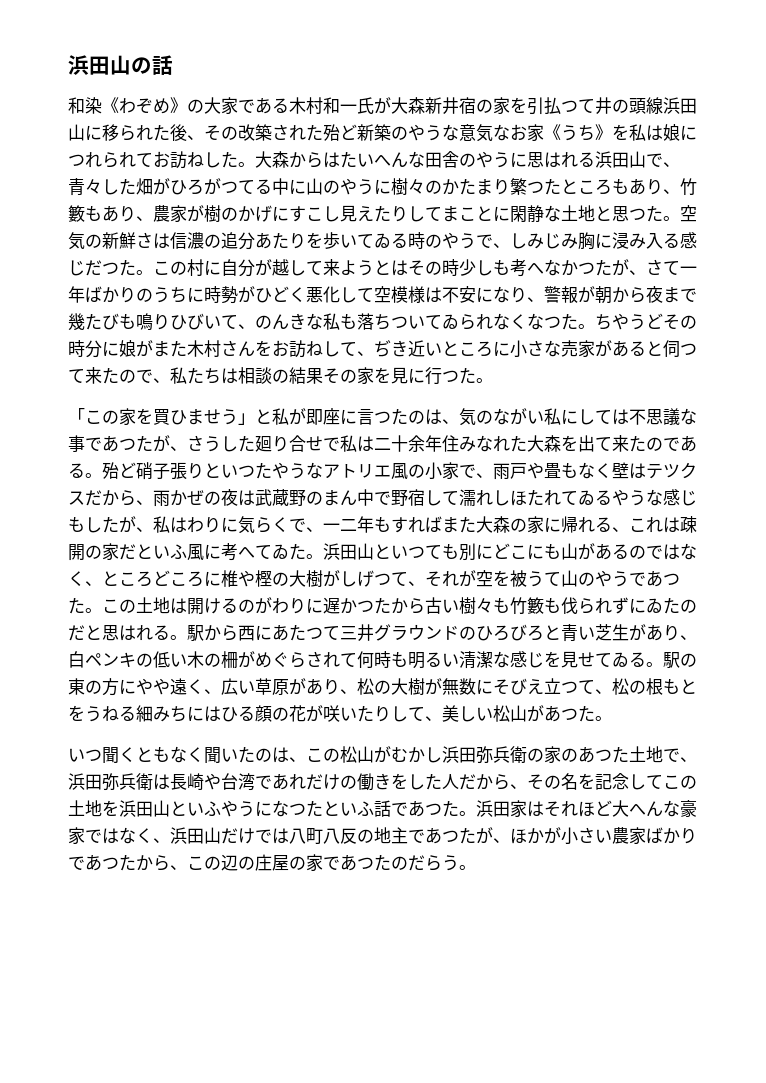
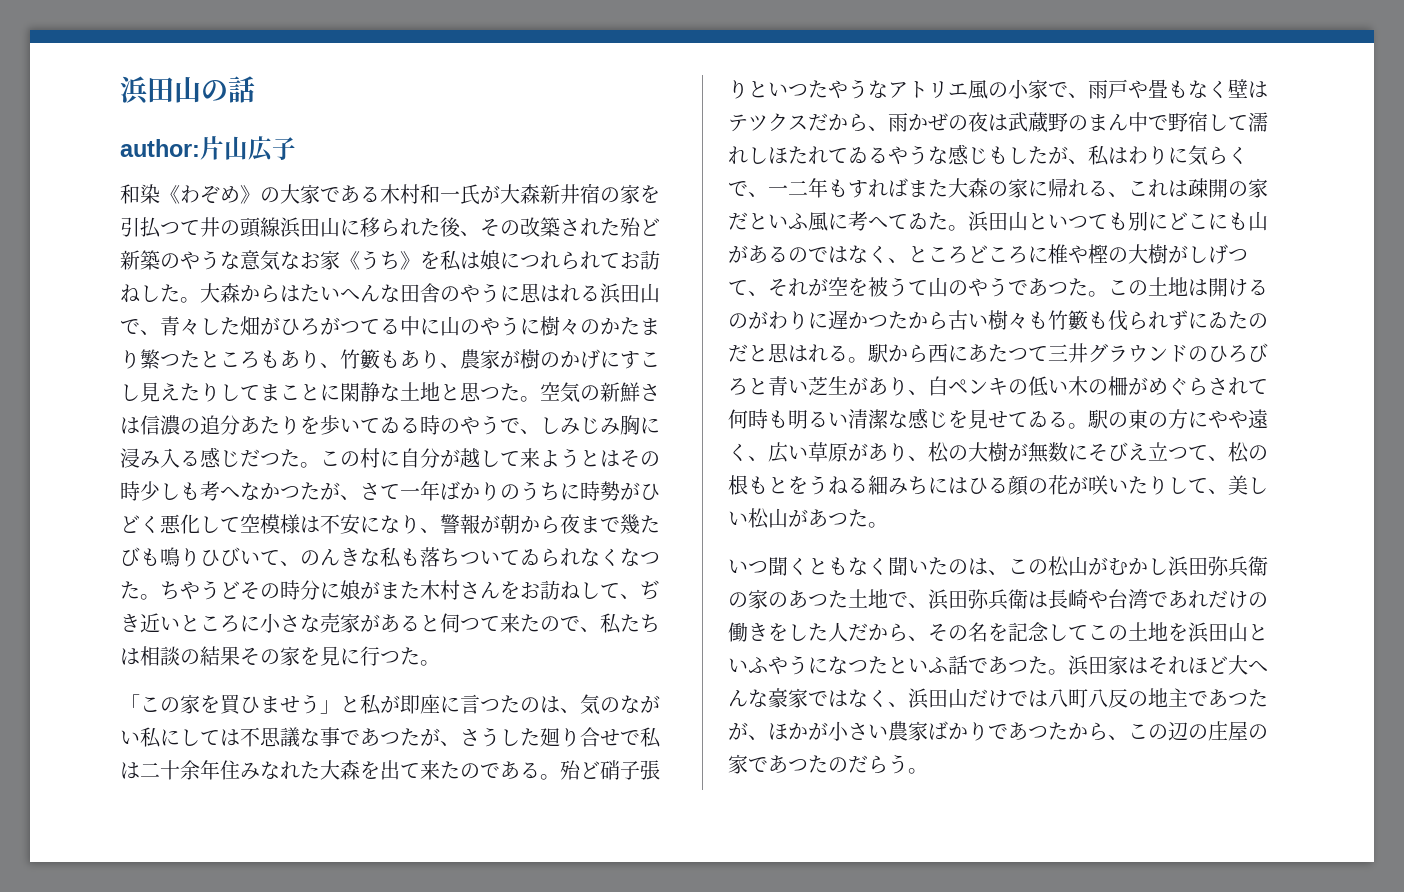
+ author:片山広子

